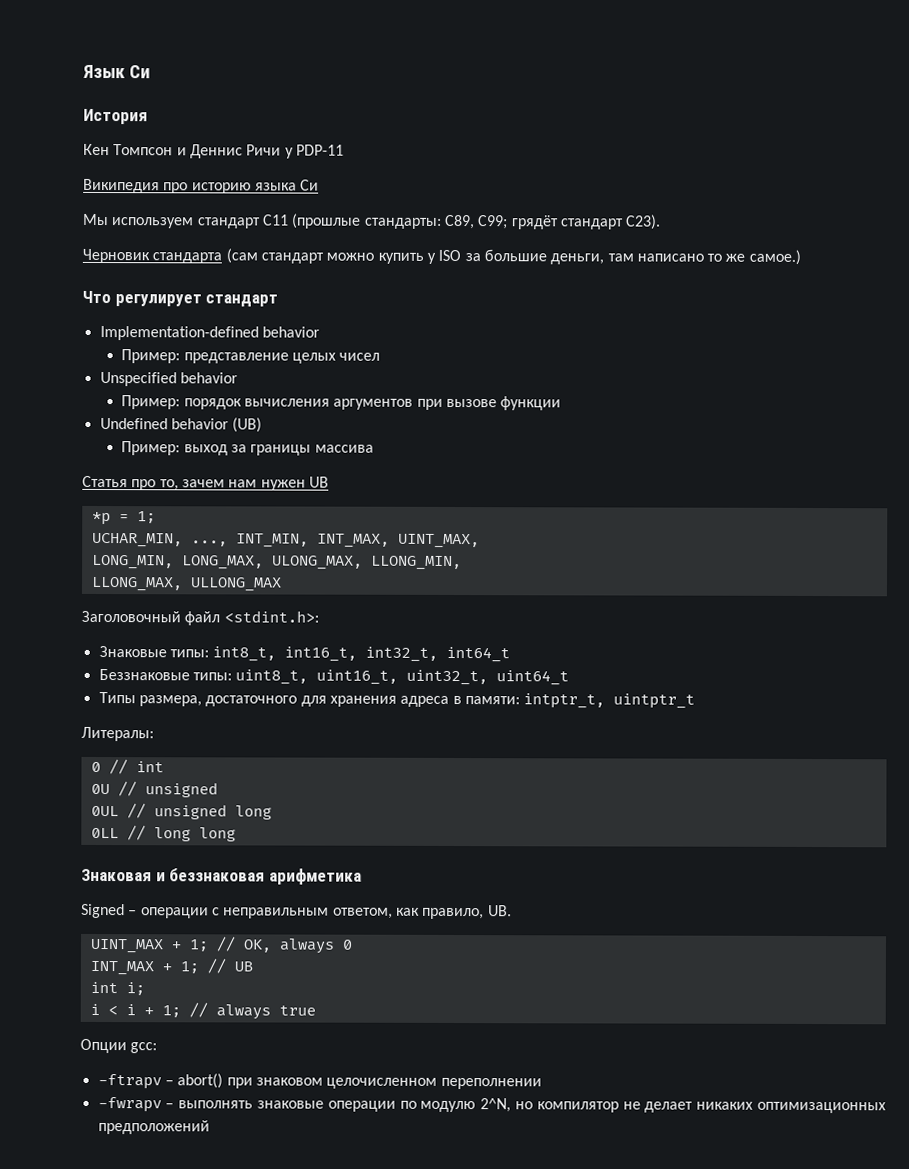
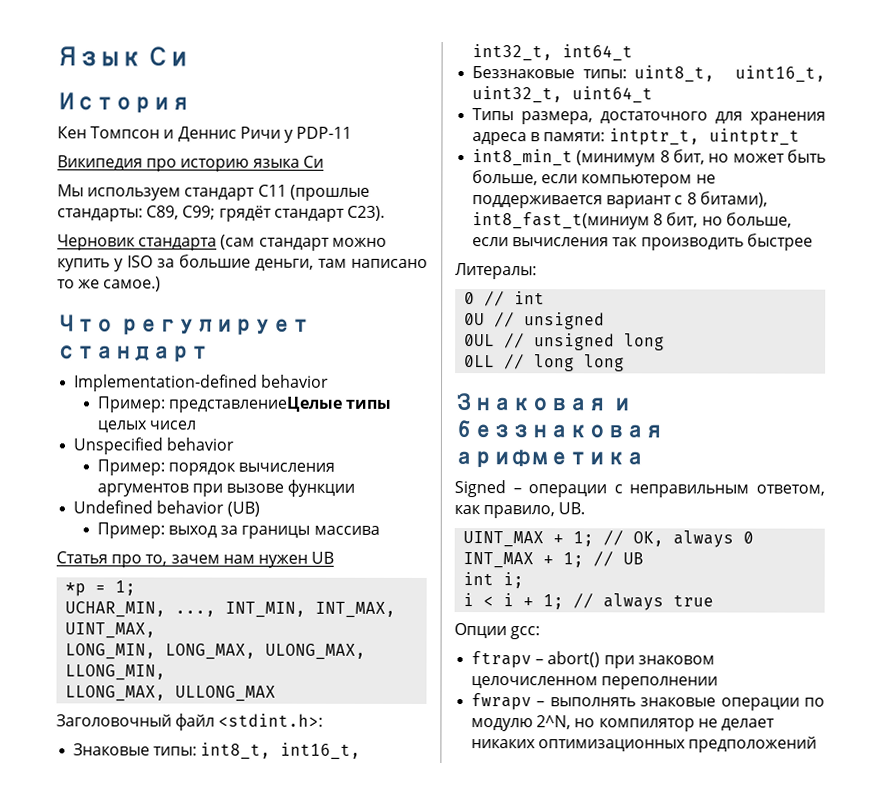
- Пример: представление целых чисел
+ Пример: представлениеЦелые типы целых чисел
+ int8_min_t (минимум 8 бит, но может быть больше, если компьютером не поддерживается вариант с 8 битами), int8_fast_t(миниум 8 бит, но больше, если вычисления так производить быстрее
- -ftrapv – abort() при знаковом целочисленном переполнении
+ ftrapv – abort() при знаковом целочисленном переполнении
- -fwrapv – выполнять знаковые операции по модулю 2^N, но компилятор не делает никаких оптимизационных предположений
+ fwrapv – выполнять знаковые операции по модулю 2^N, но компилятор не делает никаких оптимизационных предположений

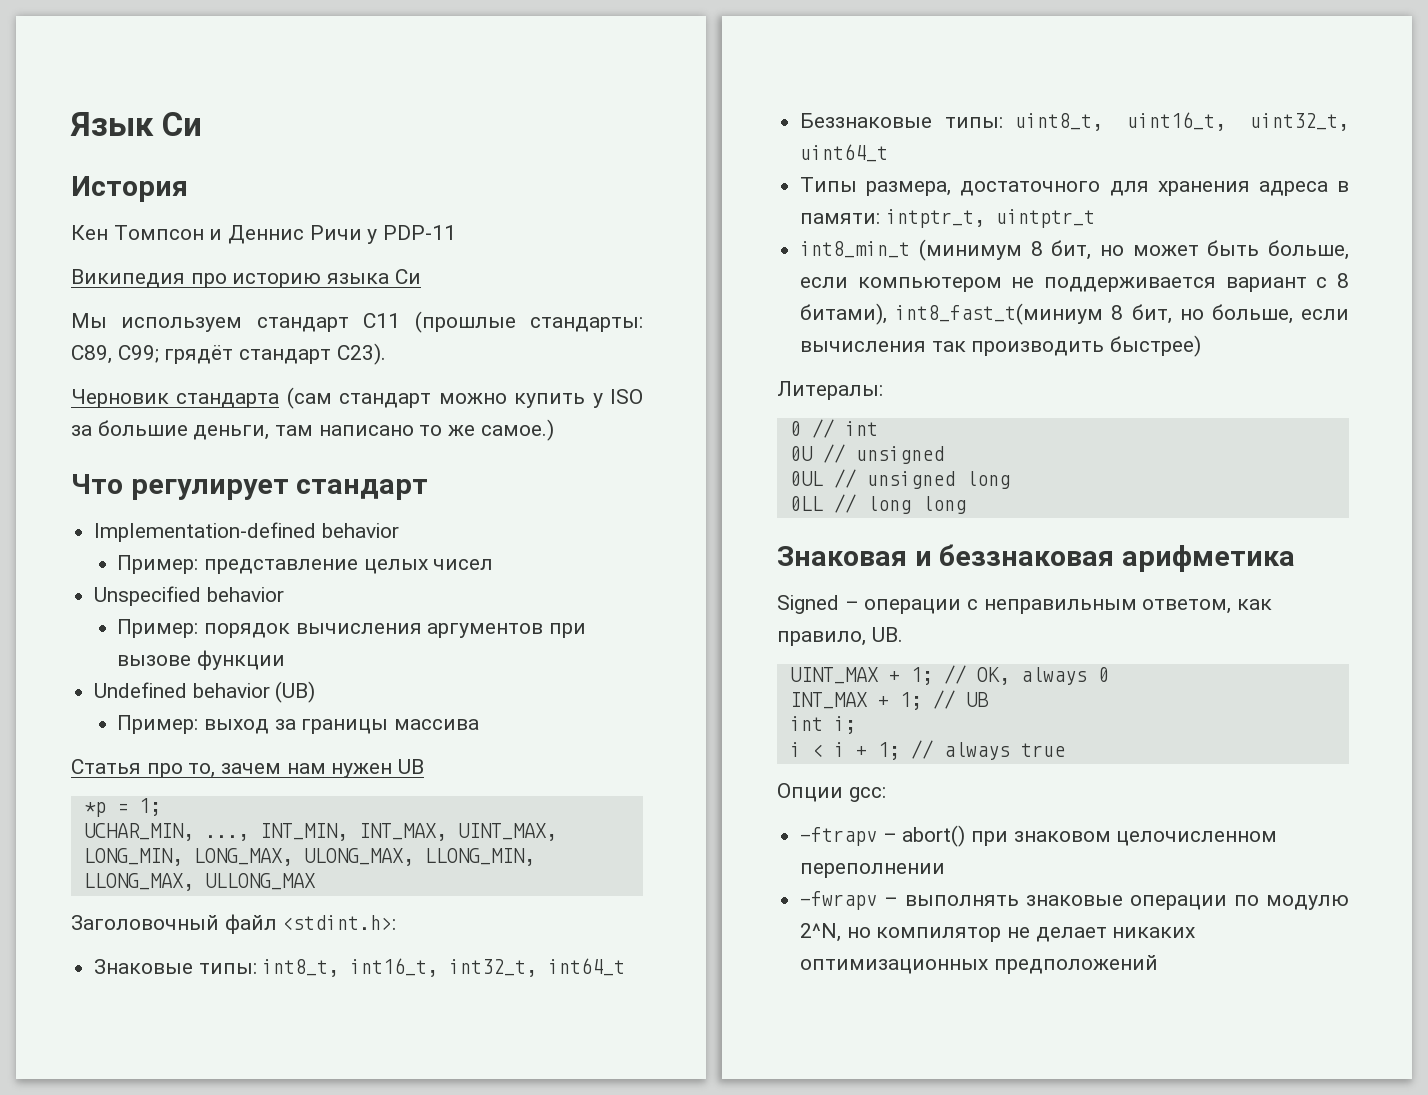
- Пример: представлениеЦелые типы целых чисел
+ Пример: представление целых чисел
- int8_min_t (минимум 8 бит, но может быть больше, если компьютером не поддерживается вариант с 8 битами), int8_fast_t(миниум 8 бит, но больше, если вычисления так производить быстрее
+ int8_min_t (минимум 8 бит, но может быть больше, если компьютером не поддерживается вариант с 8 битами), int8_fast_t(миниум 8 бит, но больше, если вычисления так производить быстрее)
- ftrapv – abort() при знаковом целочисленном переполнении
+ -ftrapv – abort() при знаковом целочисленном переполнении
- fwrapv – выполнять знаковые операции по модулю 2^N, но компилятор не делает никаких оптимизационных предположений
+ -fwrapv – выполнять знаковые операции по модулю 2^N, но компилятор не делает никаких оптимизационных предположений

